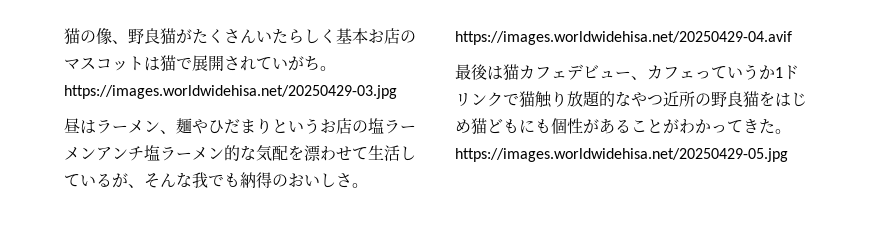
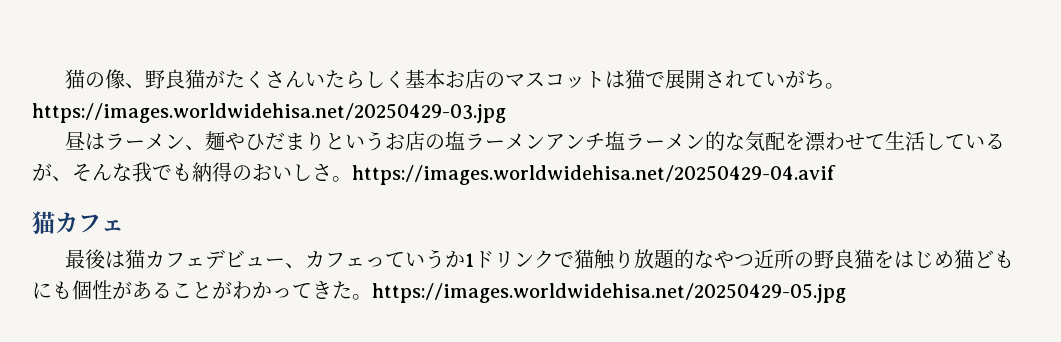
  昼はラーメン、麺やひだまりというお店の塩ラーメンアンチ塩ラーメン的な気配を漂わせて生活しているが、そんな我でも納得のおいしさ。https://images.worldwidehisa.net/20250429-04.avif
+ 猫カフェ

